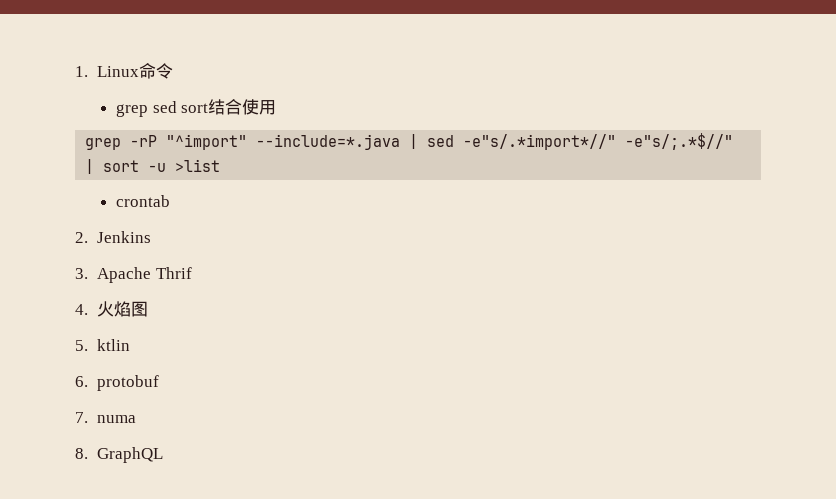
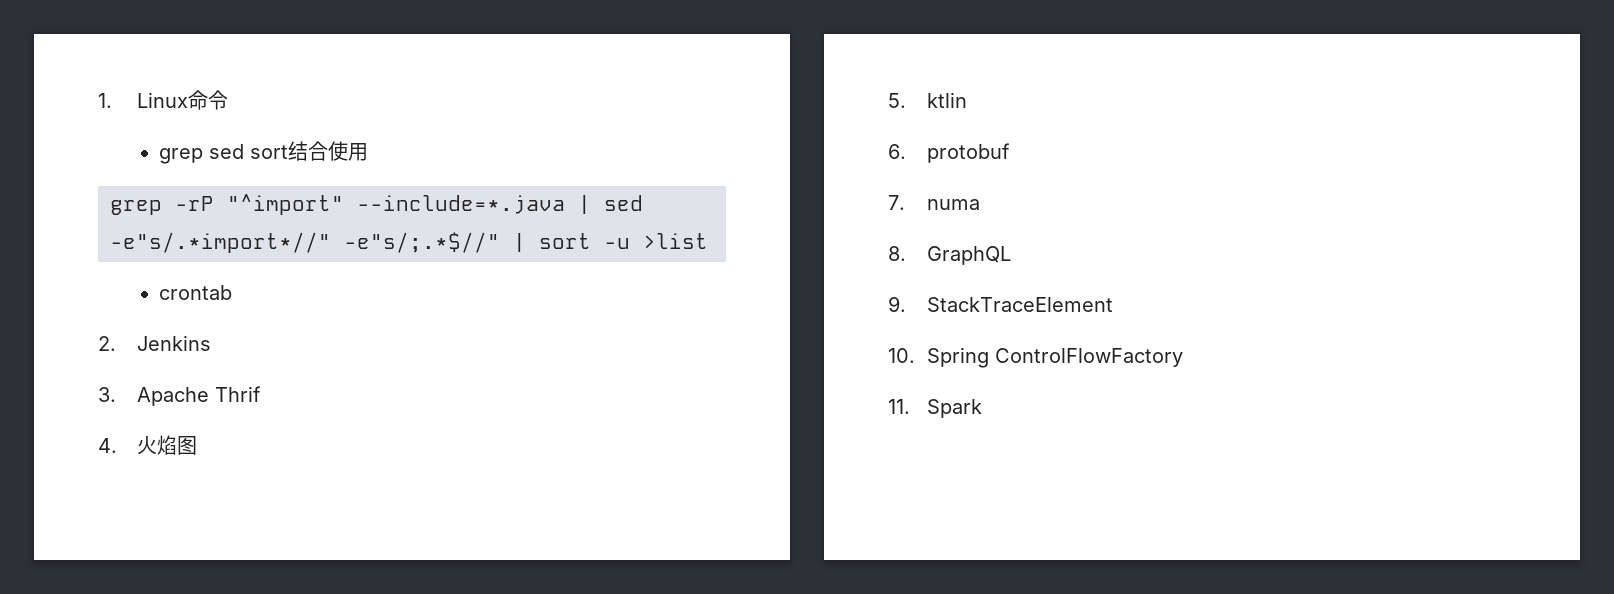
+ 9. StackTraceElement
+ 10. Spring ControlFlowFactory
+ 11. Spark

